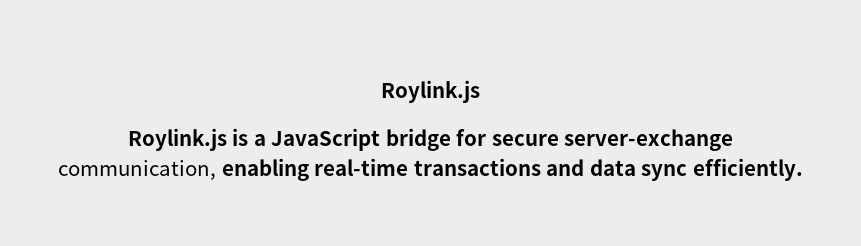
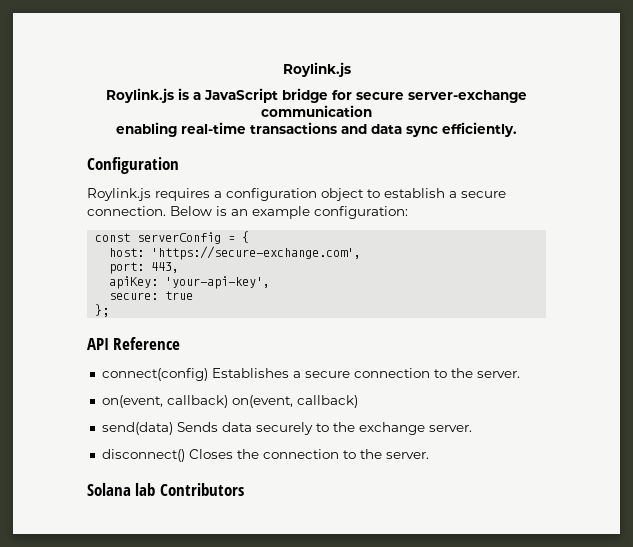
- Roylink.js is a JavaScript bridge for secure server-exchange communication, enabling real-time transactions and data sync efficiently.
+ Roylink.js is a JavaScript bridge for secure server-exchange communication
+ enabling real-time transactions and data sync efficiently.
+ Configuration
+ Roylink.js requires a configuration object to establish a secure connection. Below is an example configuration:
+ const serverConfig = {
+ host: 'https://secure-exchange.com',
+ port: 443,
+ apiKey: 'your-api-key',
+ secure: true
+ };
+ API Reference
+ connect(config) Establishes a secure connection to the server.
+ on(event, callback) on(event, callback)
+ send(data) Sends data securely to the exchange server.
+ disconnect() Closes the connection to the server.
+ Solana lab Contributors

